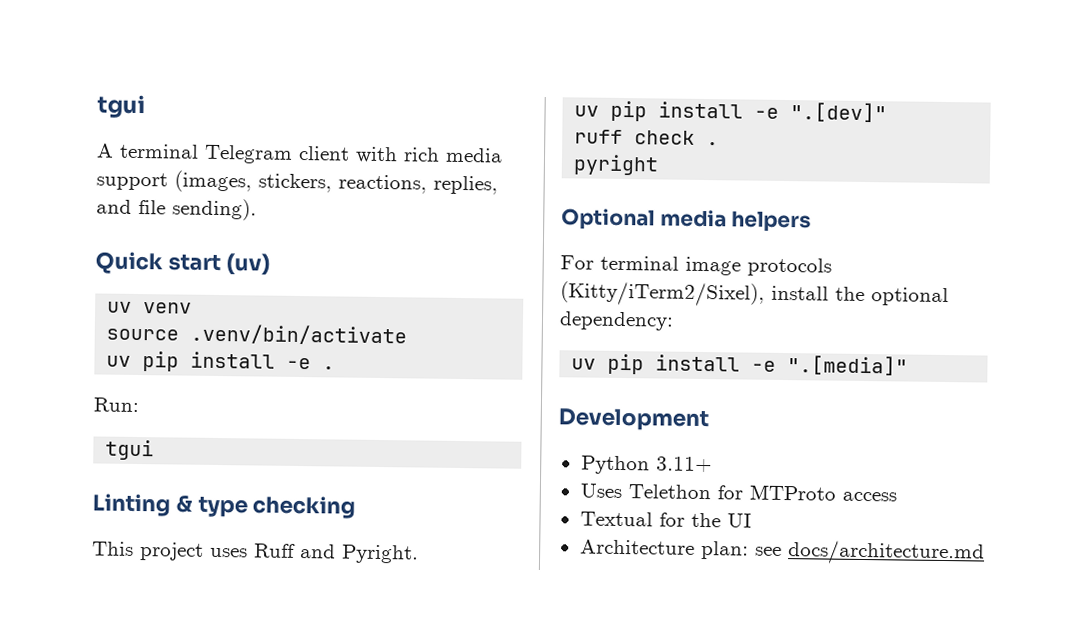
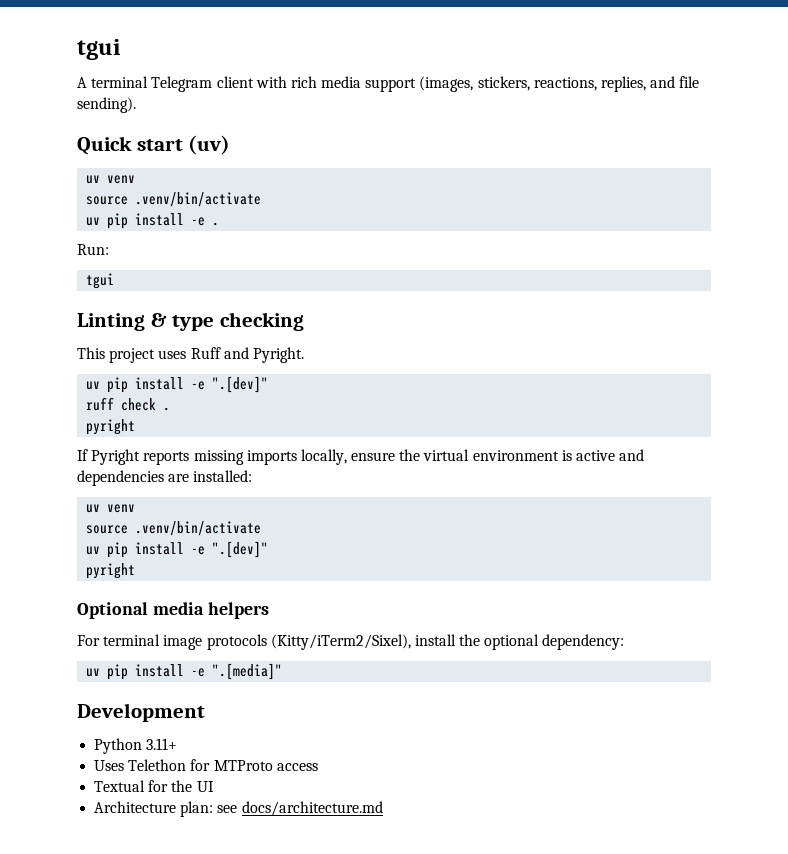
+ If Pyright reports missing imports locally, ensure the virtual environment is active and dependencies are installed:
+ uv venv
+ source .venv/bin/activate
+ uv pip install -e ".[dev]"
+ pyright

